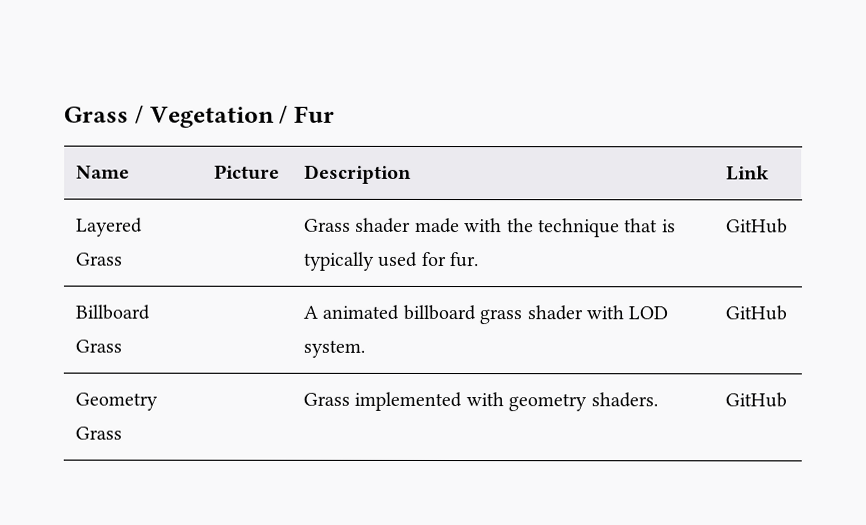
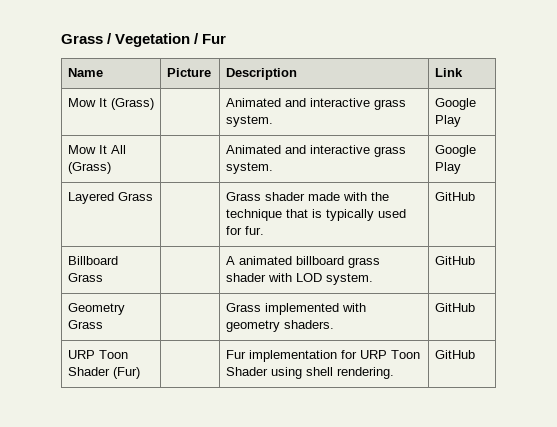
+ Mow It (Grass) | | Animated and interactive grass system. | Google Play
+ Mow It All (Grass) | | Animated and interactive grass system. | Google Play
+ URP Toon Shader (Fur) | | Fur implementation for URP Toon Shader using shell rendering. | GitHub

